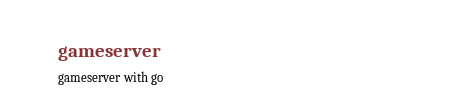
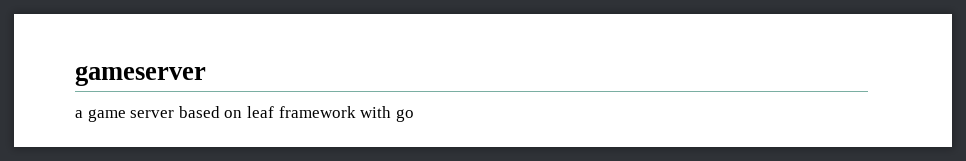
- gameserver with go
+ a game server based on leaf framework with go

